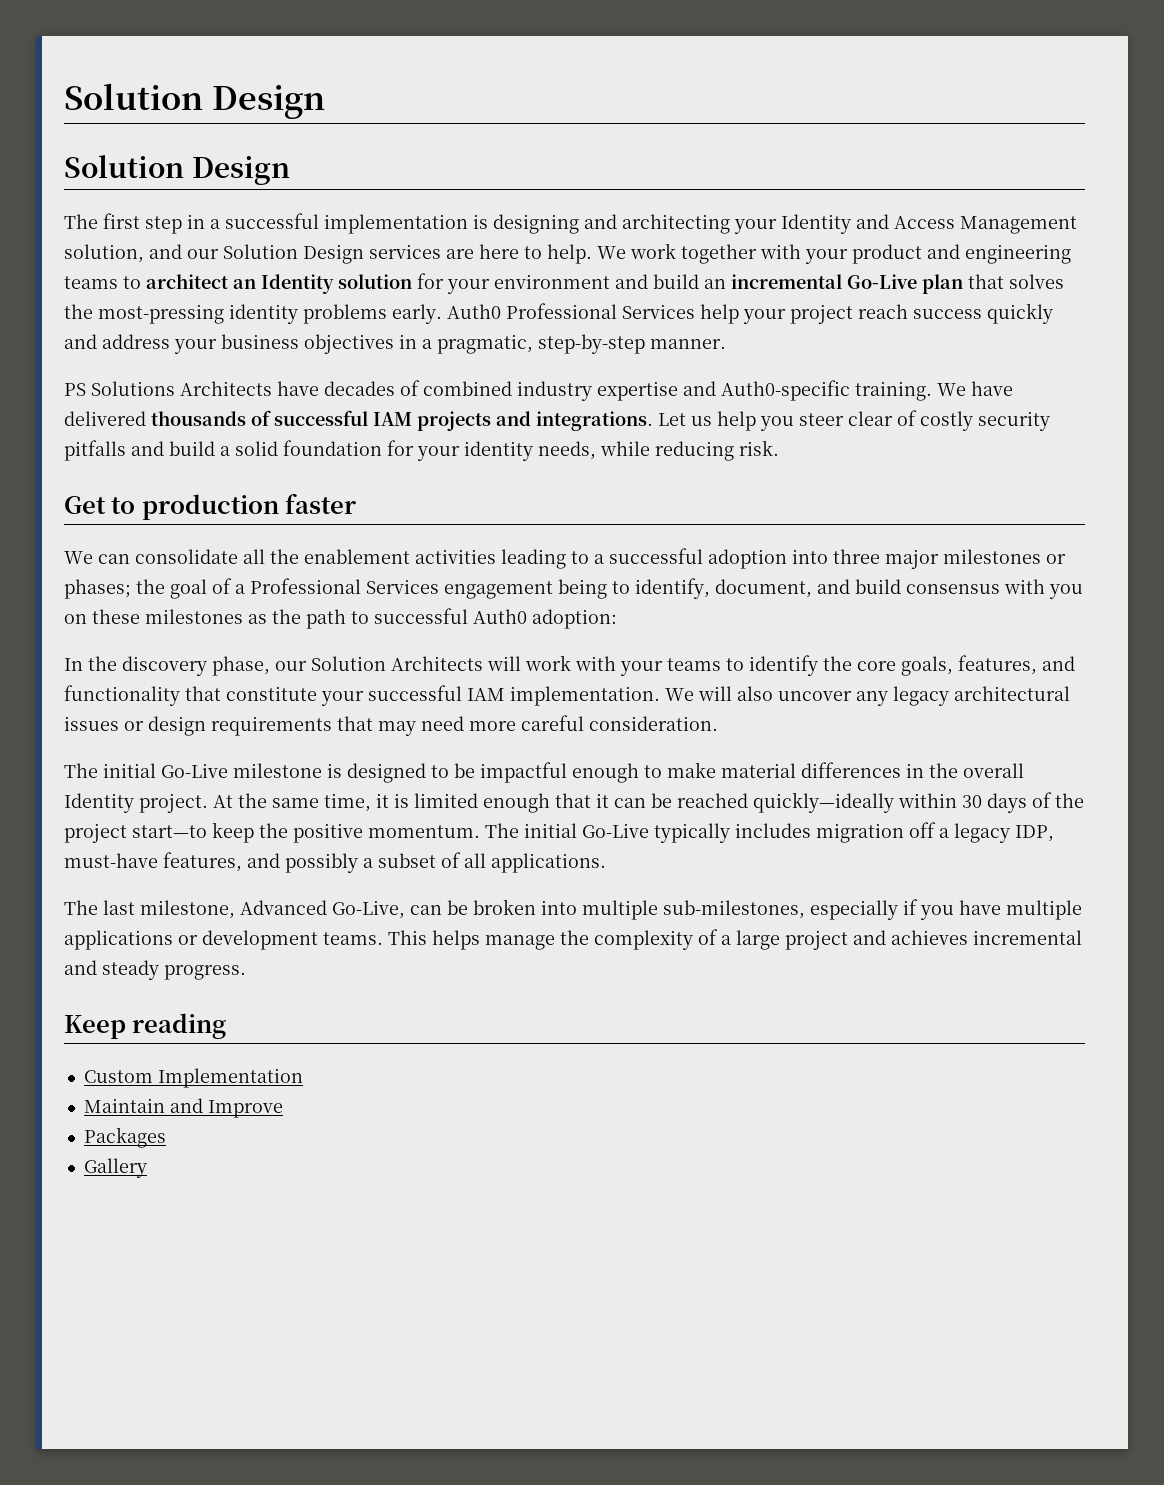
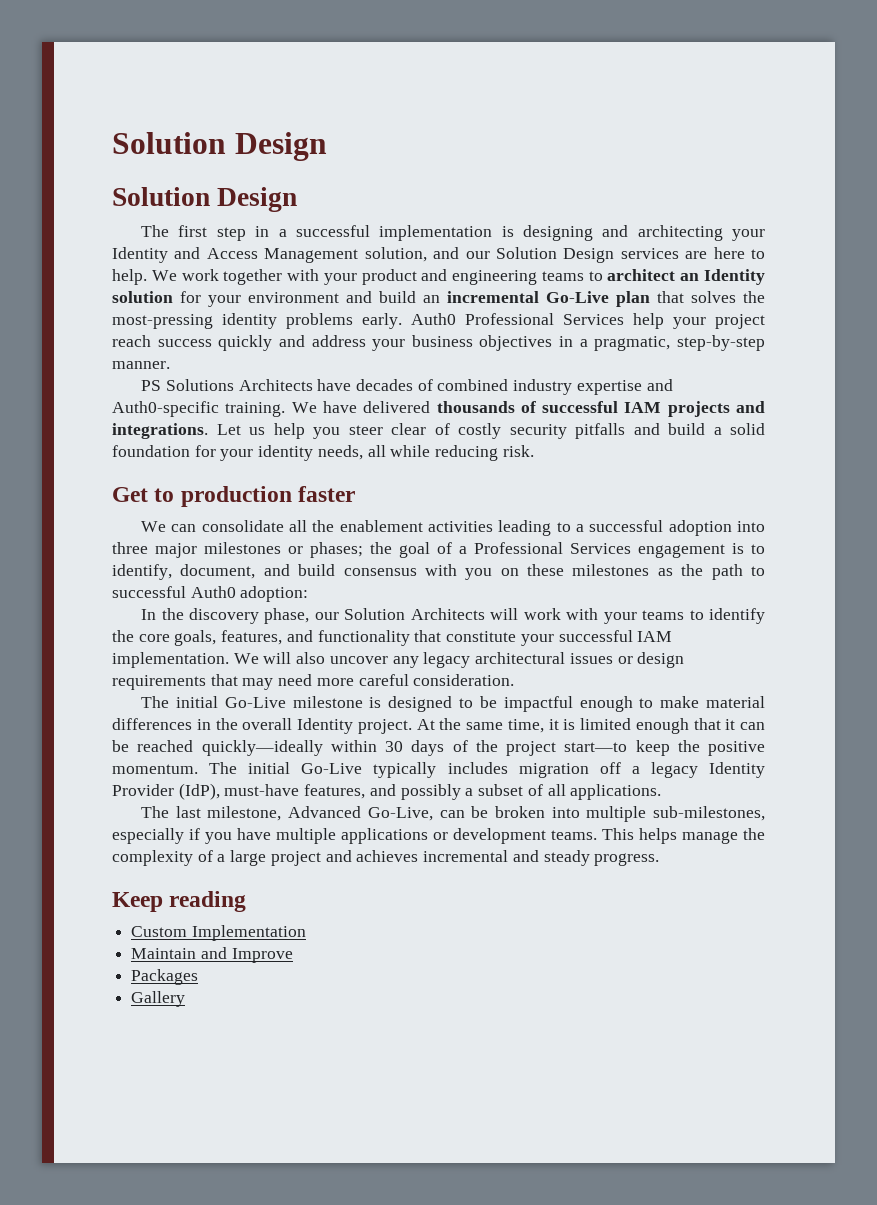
- Let us help you steer clear of costly security pitfalls and build a solid foundation for your identity needs, while reducing risk.
+ Let us help you steer clear of costly security pitfalls and build a solid foundation for your identity needs, all while reducing risk.
- We can consolidate all the enablement activities leading to a successful adoption into three major milestones or phases; the goal of a Professional Services engagement being to identify, document, and build consensus with you on these milestones as the path to successful Auth0 adoption:
+ We can consolidate all the enablement activities leading to a successful adoption into three major milestones or phases; the goal of a Professional Services engagement is to identify, document, and build consensus with you on these milestones as the path to successful Auth0 adoption:
- The initial Go-Live typically includes migration off a legacy IDP, must-have features, and possibly a subset of all applications.
+ The initial Go-Live typically includes migration off a legacy Identity Provider (IdP), must-have features, and possibly a subset of all applications.

